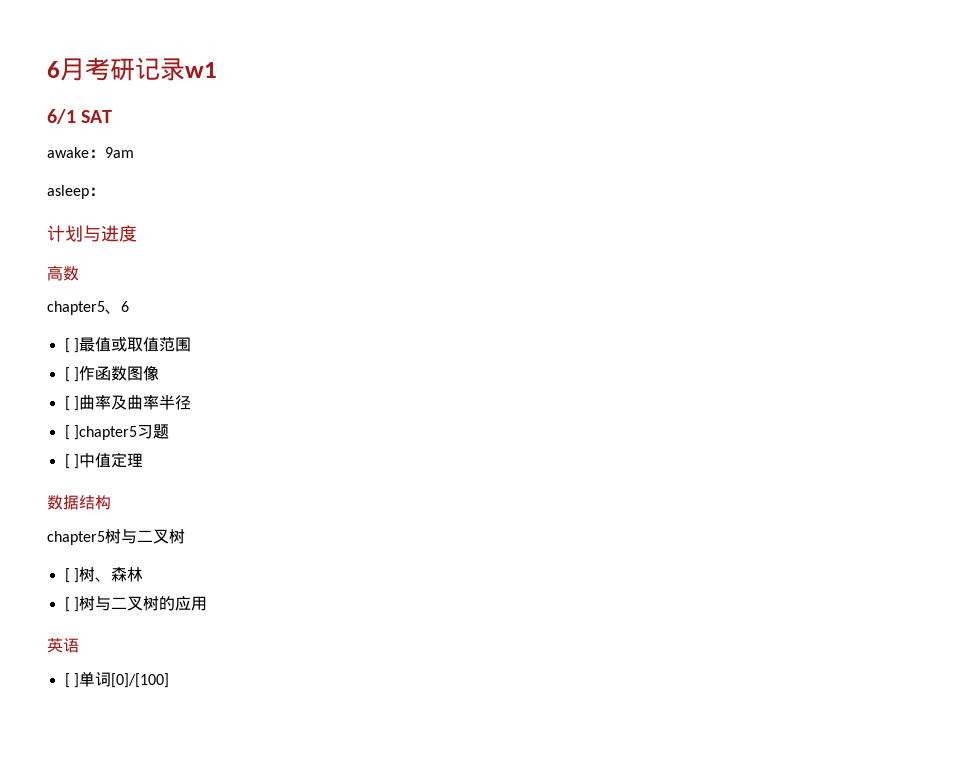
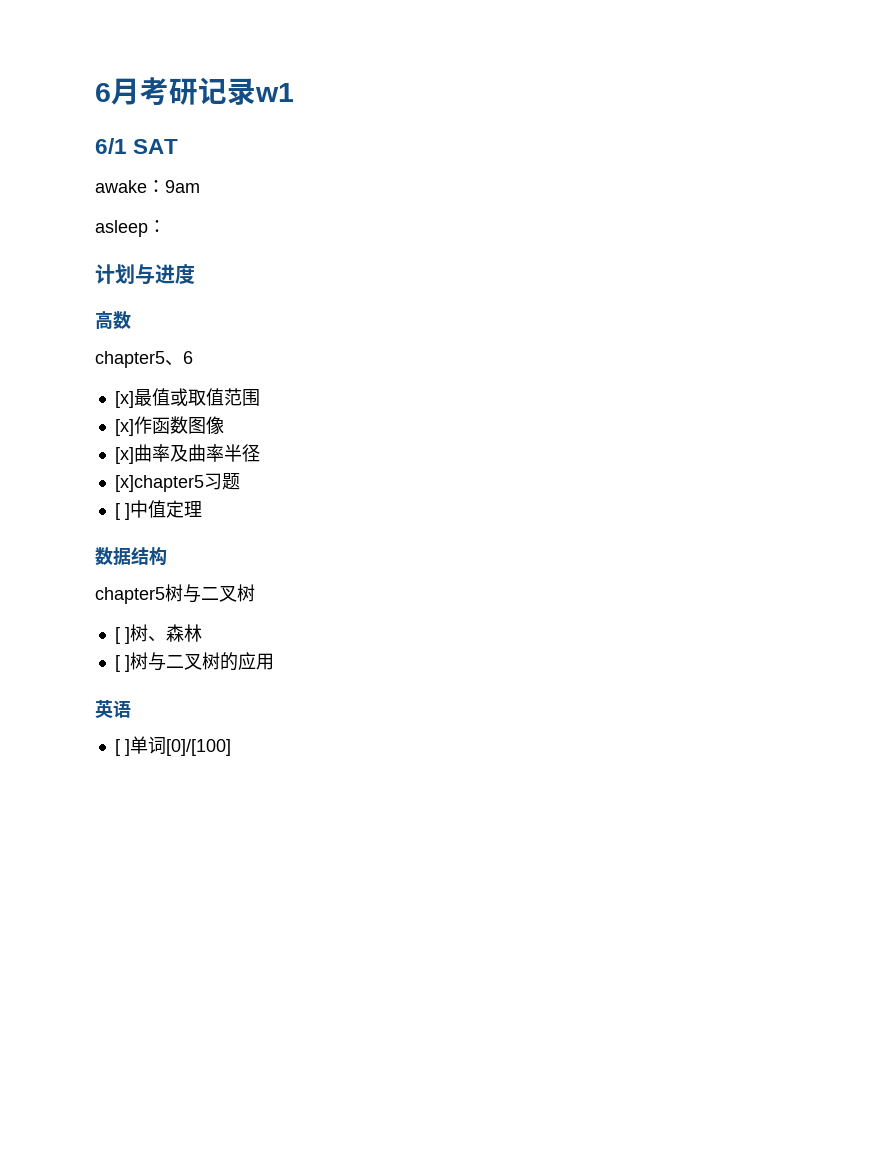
- [ ]最值或取值范围
+ [x]最值或取值范围
- [ ]作函数图像
+ [x]作函数图像
- [ ]曲率及曲率半径
+ [x]曲率及曲率半径
- [ ]chapter5习题
+ [x]chapter5习题

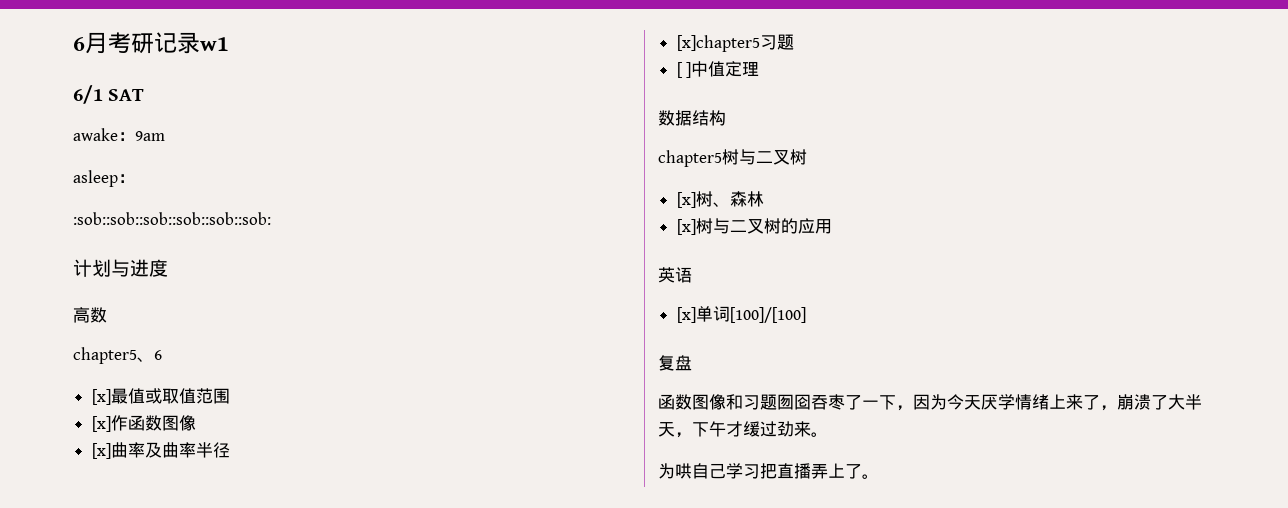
+ :sob::sob::sob::sob::sob::sob:
- [ ]树、森林
+ [x]树、森林
- [ ]树与二叉树的应用
+ [x]树与二叉树的应用
- [ ]单词[0]/[100]
+ [x]单词[100]/[100]
+ 复盘
+ 函数图像和习题囫囵吞枣了一下，因为今天厌学情绪上来了，崩溃了大半天，下午才缓过劲来。
+ 为哄自己学习把直播弄上了。

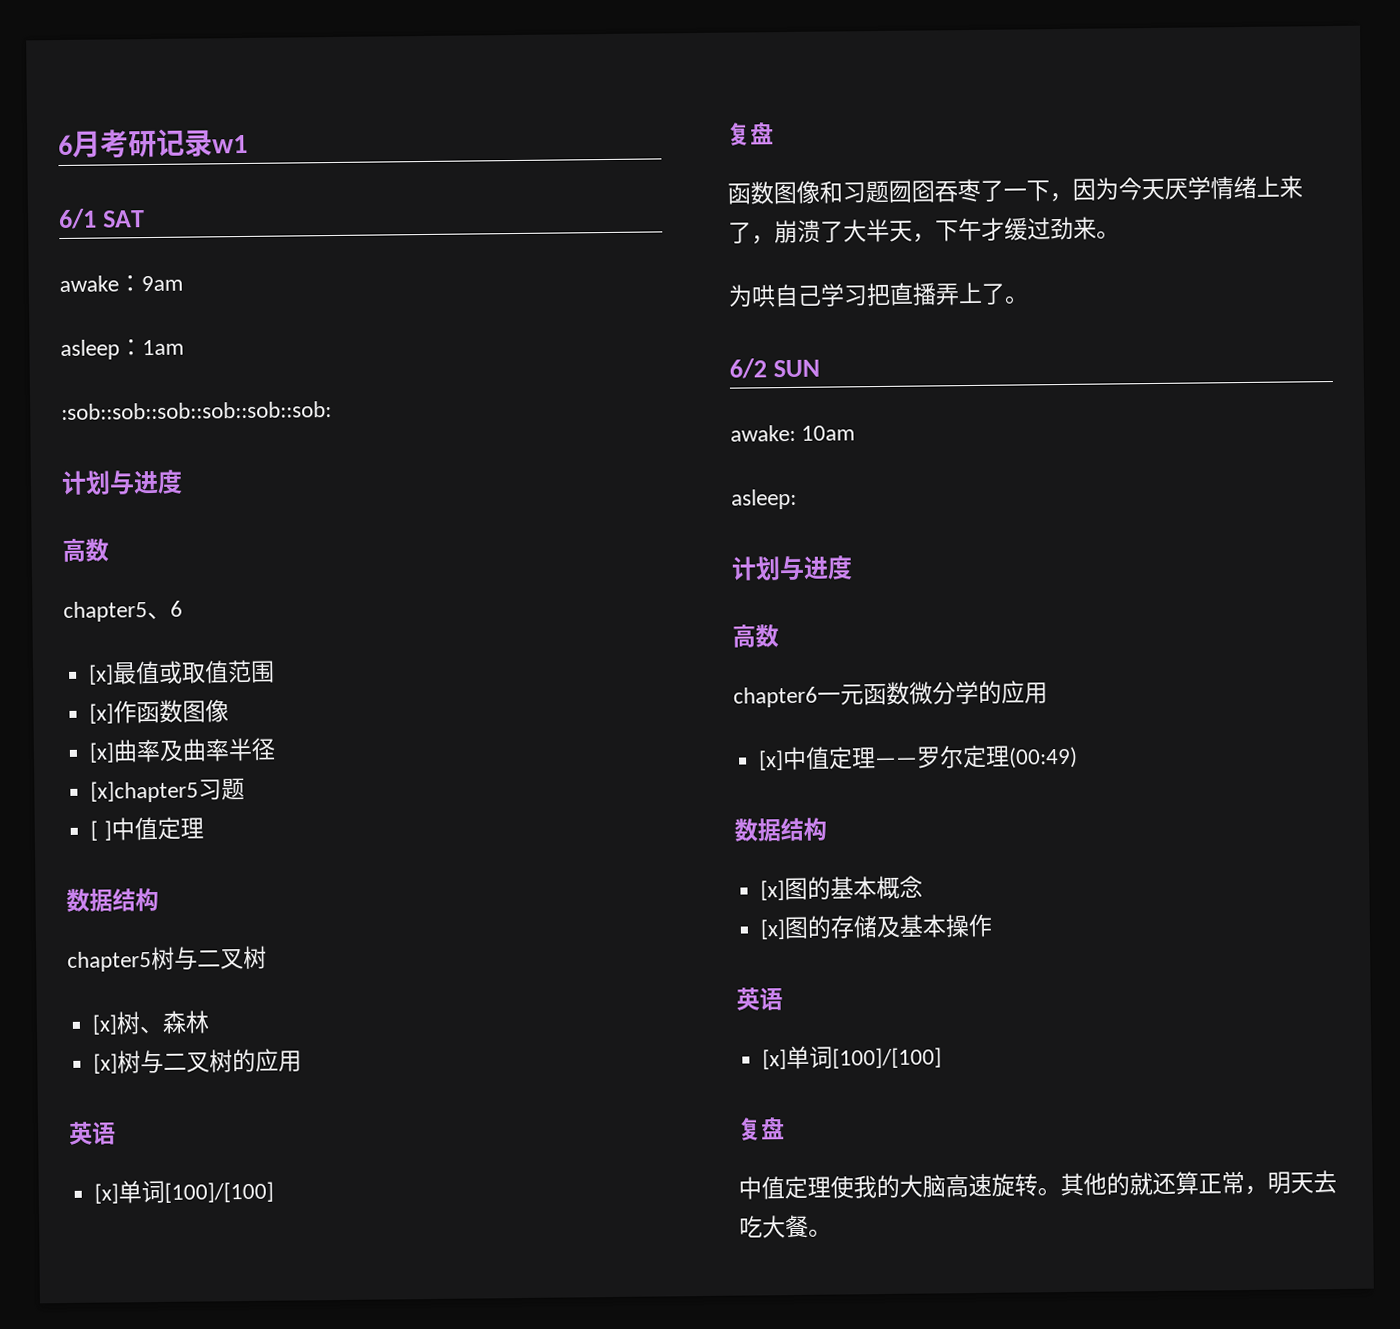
- asleep：
+ asleep：1am
+ 6/2 SUN
+ awake: 10am
+ asleep:
+ 计划与进度
+ 高数
+ chapter6一元函数微分学的应用
+ [x]中值定理——罗尔定理(00:49)
+ 数据结构
+ [x]图的基本概念
+ [x]图的存储及基本操作
+ 英语
+ [x]单词[100]/[100]
+ 复盘
+ 中值定理使我的大脑高速旋转。其他的就还算正常，明天去吃大餐。

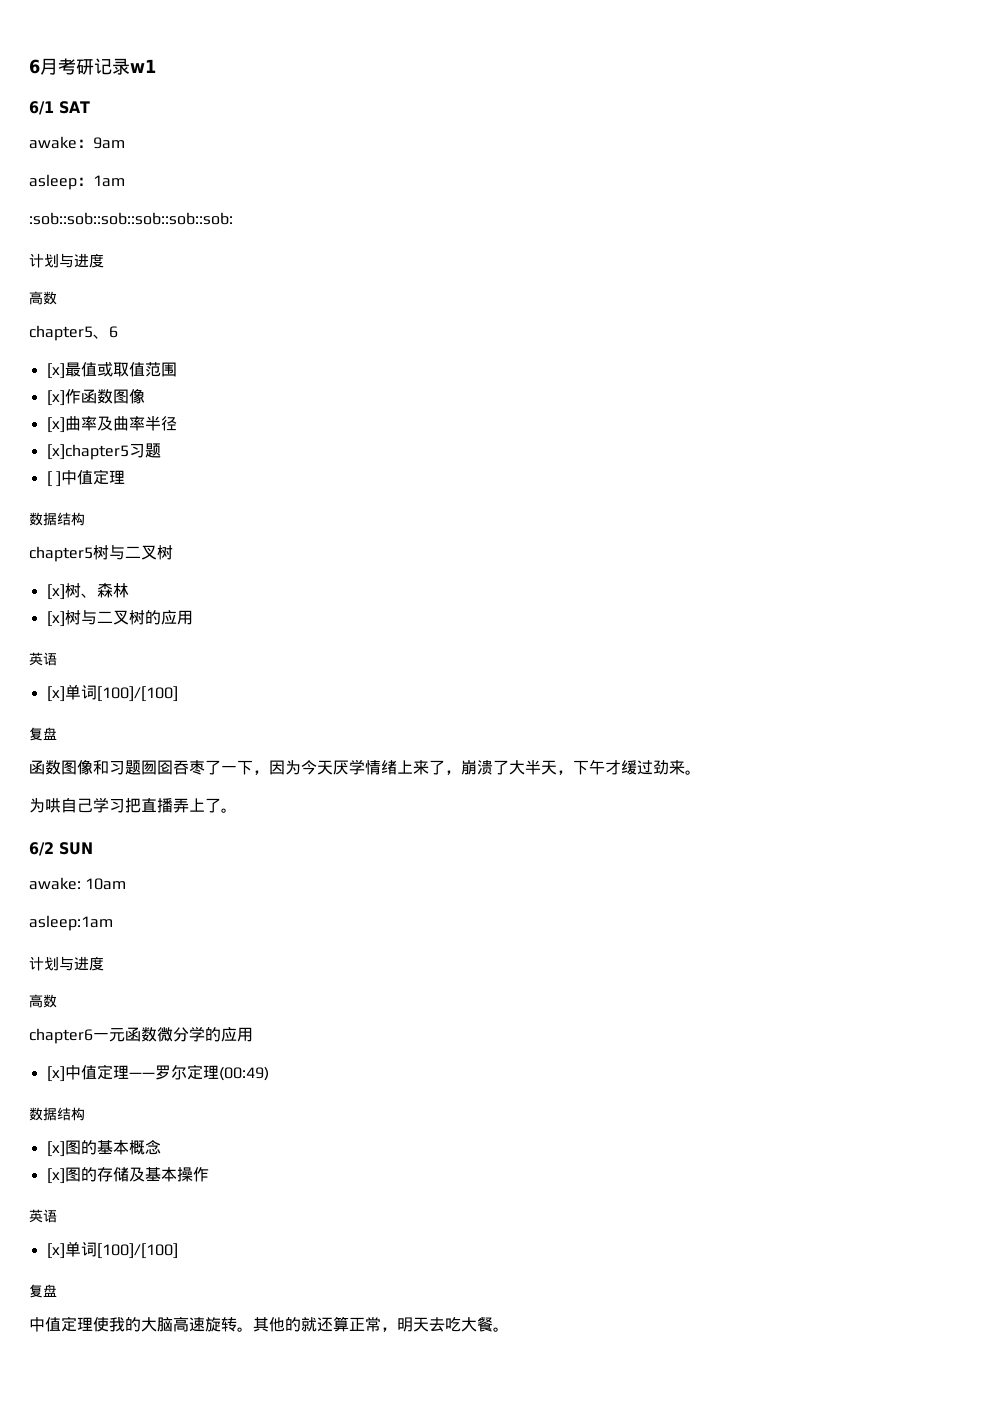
- asleep:
+ asleep:1am

